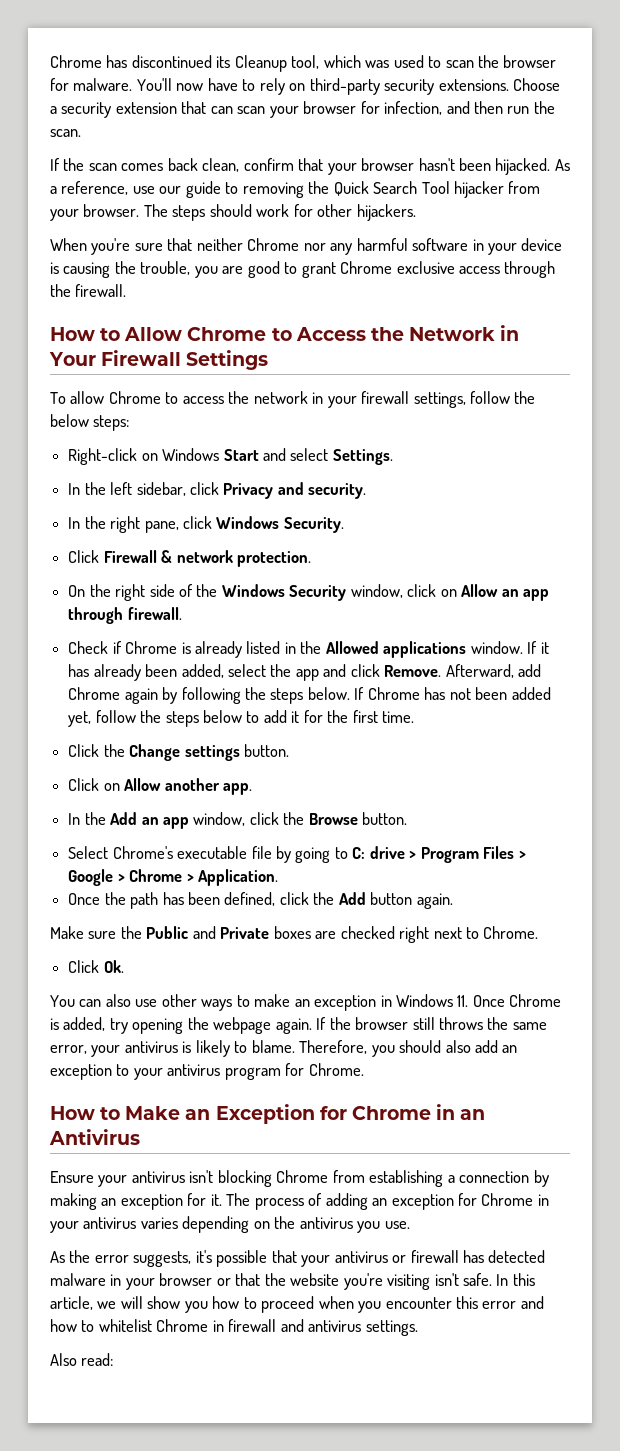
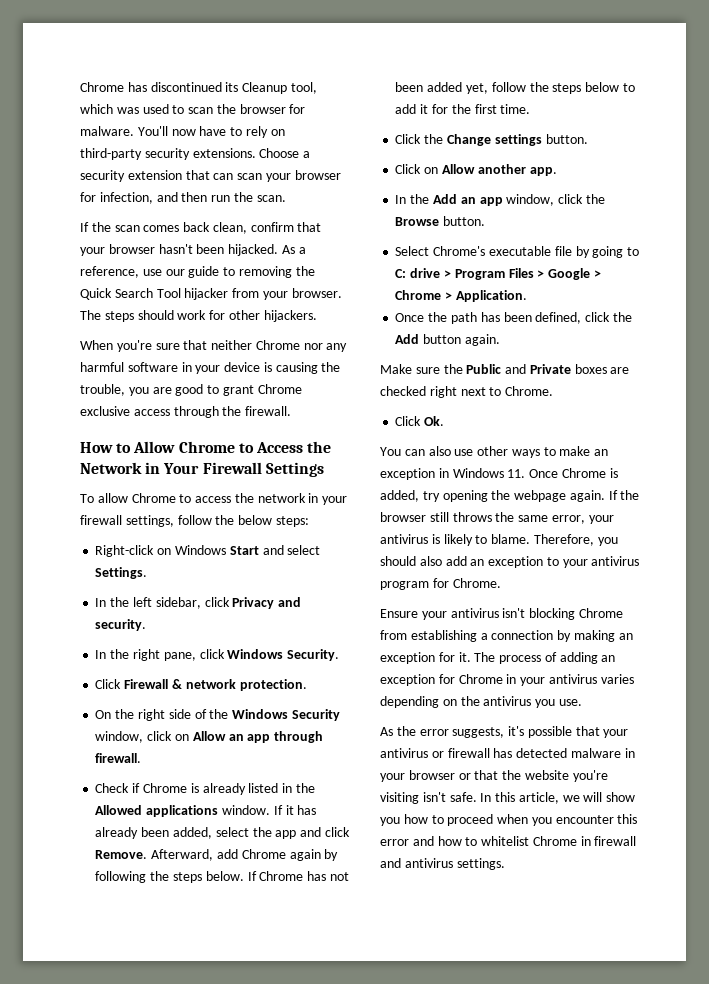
- How to Make an Exception for Chrome in an Antivirus
- Also read:

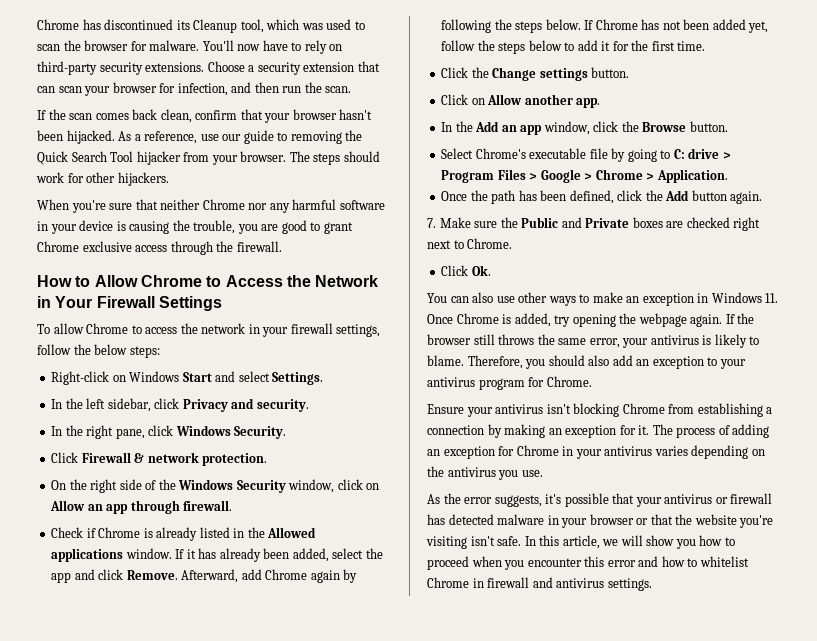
- Make sure the Public and Private boxes are checked right next to Chrome.
+ 7. Make sure the Public and Private boxes are checked right next to Chrome.

